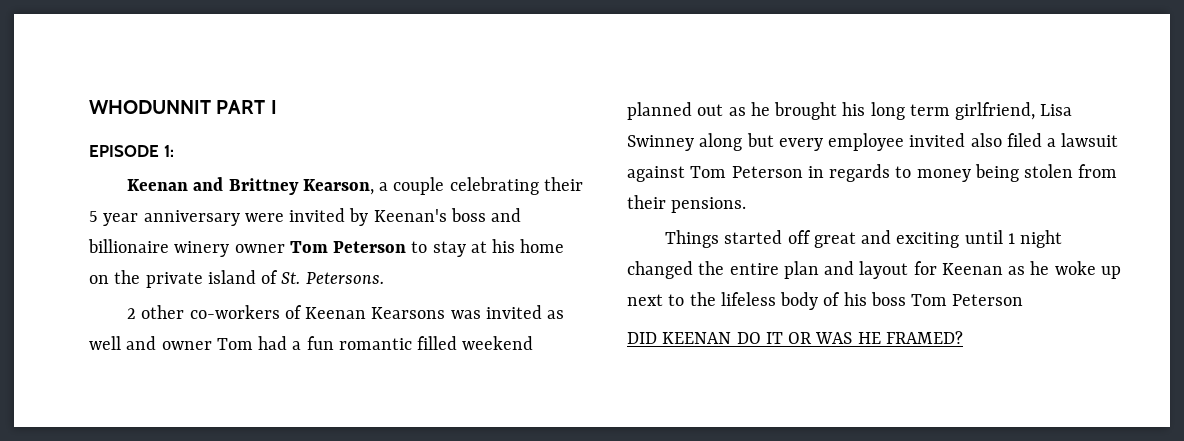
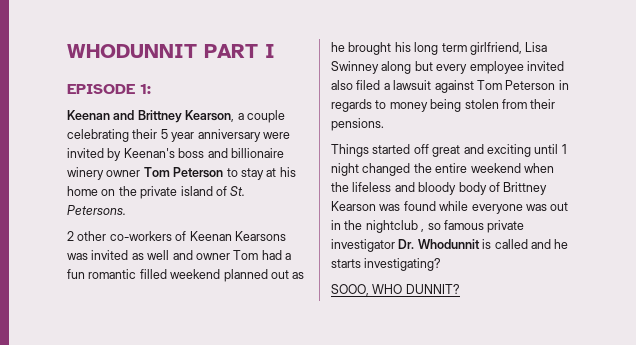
- Things started off great and exciting until 1 night changed the entire plan and layout for Keenan as he woke up next to the lifeless body of his boss Tom Peterson
- DID KEENAN DO IT OR WAS HE FRAMED?
+ Things started off great and exciting until 1 night changed the entire weekend when the lifeless and bloody body of Brittney Kearson was found while everyone was out in the nightclub , so famous private investigator Dr. Whodunnit is called and he starts investigating?
+ SOOO, WHO DUNNIT?

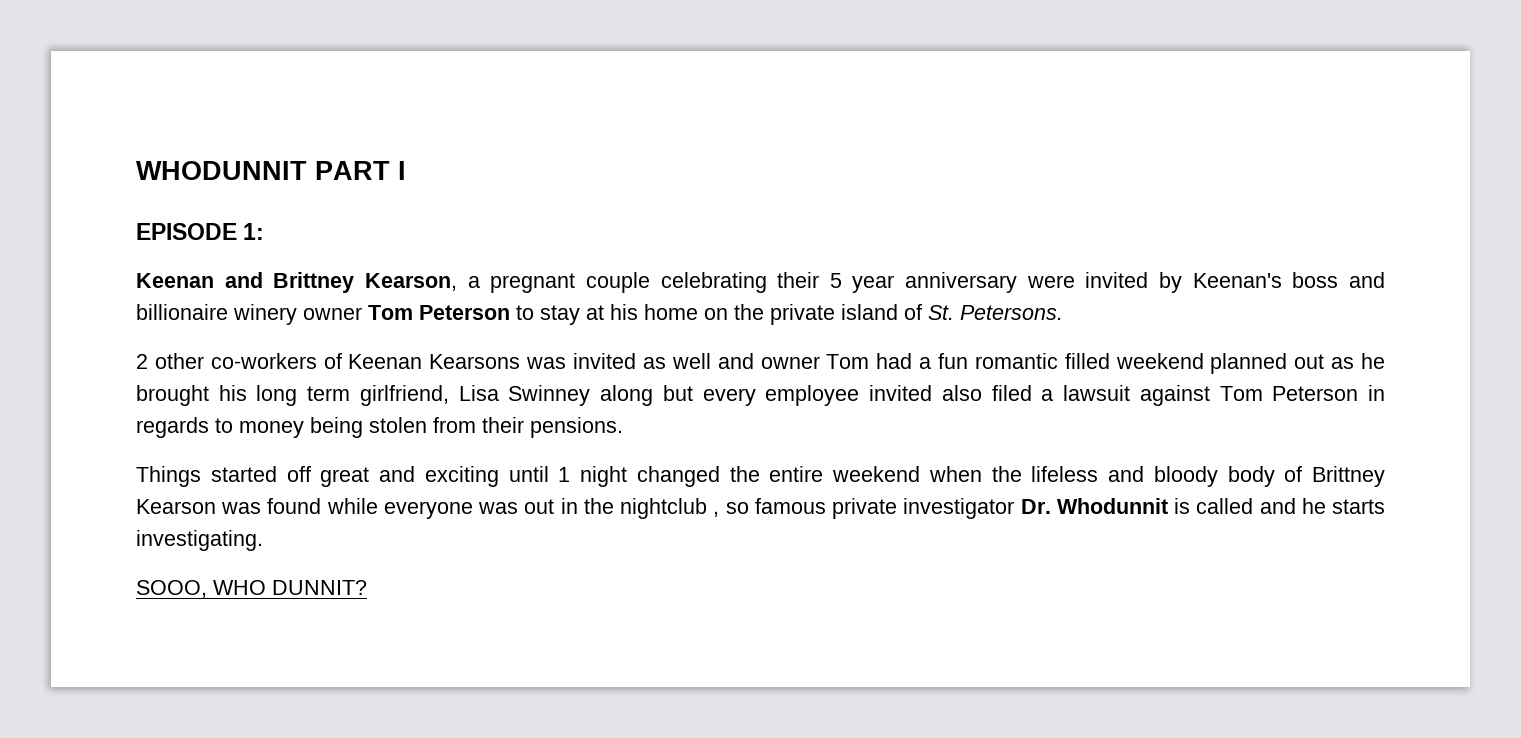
- Keenan and Brittney Kearson, a couple celebrating their 5 year anniversary were invited by Keenan's boss and billionaire winery owner Tom Peterson to stay at his home on the private island of St. Petersons.
+ Keenan and Brittney Kearson, a pregnant couple celebrating their 5 year anniversary were invited by Keenan's boss and billionaire winery owner Tom Peterson to stay at his home on the private island of St. Petersons.
- Things started off great and exciting until 1 night changed the entire weekend when the lifeless and bloody body of Brittney Kearson was found while everyone was out in the nightclub , so famous private investigator Dr. Whodunnit is called and he starts investigating?
+ Things started off great and exciting until 1 night changed the entire weekend when the lifeless and bloody body of Brittney Kearson was found while everyone was out in the nightclub , so famous private investigator Dr. Whodunnit is called and he starts investigating.

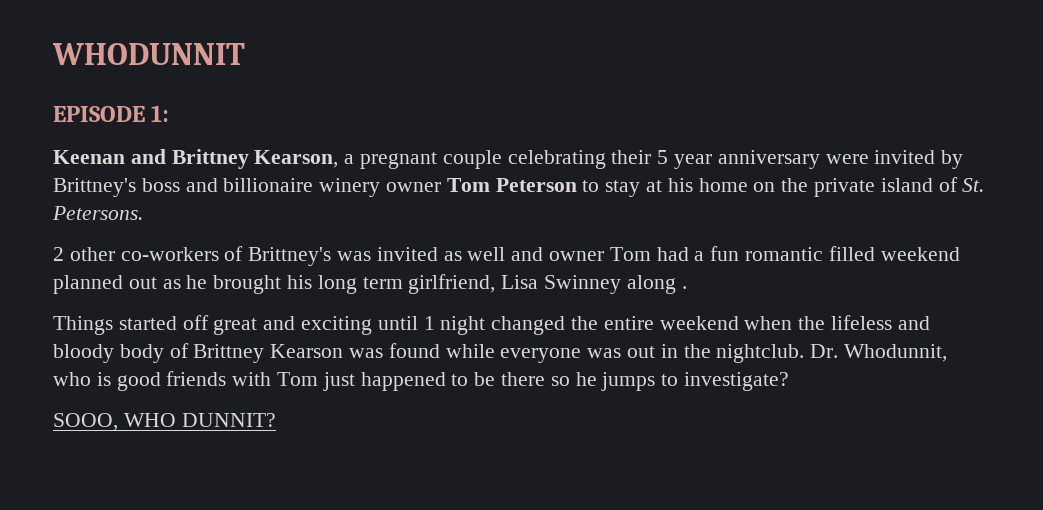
- WHODUNNIT PART I
+ WHODUNNIT
- Keenan and Brittney Kearson, a pregnant couple celebrating their 5 year anniversary were invited by Keenan's boss and billionaire winery owner Tom Peterson to stay at his home on the private island of St. Petersons.
+ Keenan and Brittney Kearson, a pregnant couple celebrating their 5 year anniversary were invited by Brittney's boss and billionaire winery owner Tom Peterson to stay at his home on the private island of St. Petersons.
- 2 other co-workers of Keenan Kearsons was invited as well and owner Tom had a fun romantic filled weekend planned out as he brought his long term girlfriend, Lisa Swinney along but every employee invited also filed a lawsuit against Tom Peterson in regards to money being stolen from their pensions.
+ 2 other co-workers of Brittney's was invited as well and owner Tom had a fun romantic filled weekend planned out as he brought his long term girlfriend, Lisa Swinney along .
- Things started off great and exciting until 1 night changed the entire weekend when the lifeless and bloody body of Brittney Kearson was found while everyone was out in the nightclub , so famous private investigator Dr. Whodunnit is called and he starts investigating.
+ Things started off great and exciting until 1 night changed the entire weekend when the lifeless and bloody body of Brittney Kearson was found while everyone was out in the nightclub. Dr. Whodunnit, who is good friends with Tom just happened to be there so he jumps to investigate?

